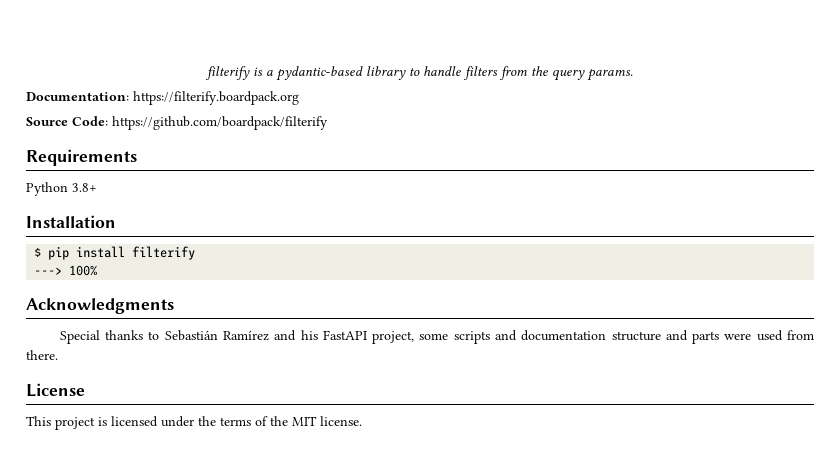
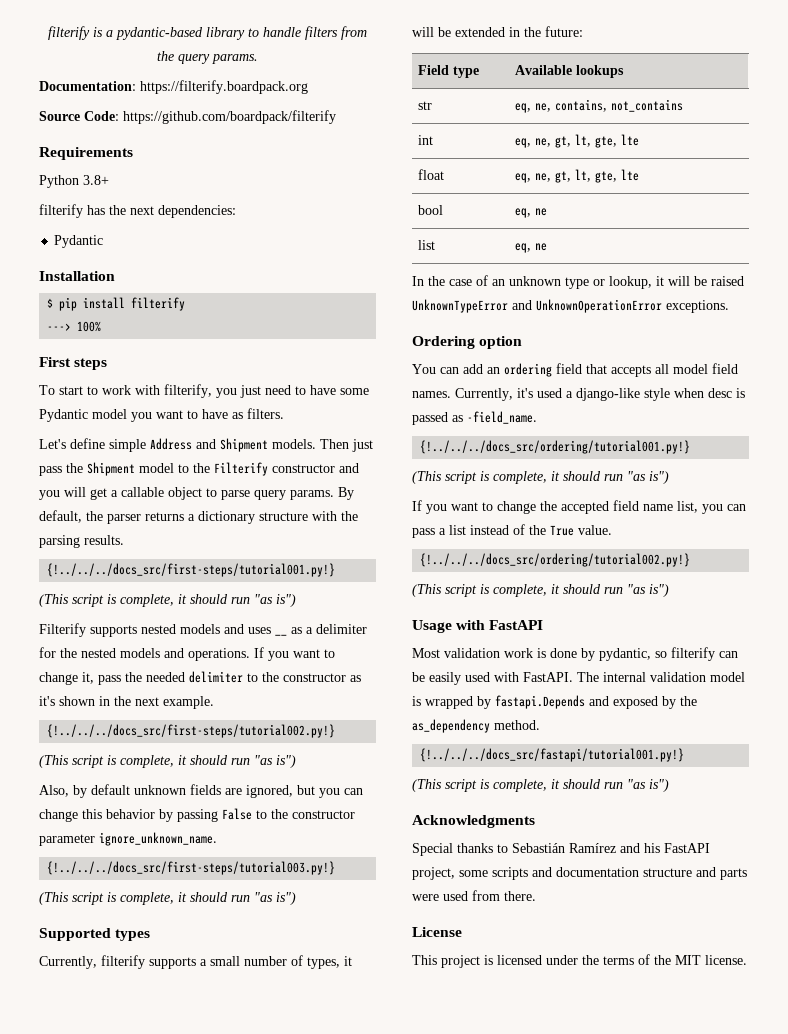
+ filterify has the next dependencies:
+ Pydantic
+ First steps
+ To start to work with filterify, you just need to have some Pydantic model you want to have as filters.
+ Let's define simple Address and Shipment models. Then just pass the Shipment model to the Filterify constructor and you will get a callable object to parse query params. By default, the parser returns a dictionary structure with the parsing results.
+ {!../../../docs_src/first-steps/tutorial001.py!}
+ (This script is complete, it should run "as is")
+ Filterify supports nested models and uses __ as a delimiter for the nested models and operations. If you want to change it, pass the needed delimiter to the constructor as it's shown in the next example.
+ {!../../../docs_src/first-steps/tutorial002.py!}
+ (This script is complete, it should run "as is")
+ Also, by default unknown fields are ignored, but you can change this behavior by passing False to the constructor parameter ignore_unknown_name.
+ {!../../../docs_src/first-steps/tutorial003.py!}
+ (This script is complete, it should run "as is")
+ Supported types
+ Currently, filterify supports a small number of types, it will be extended in the future:
+ Field type | Available lookups
+ str | eq, ne, contains, not_contains
+ int | eq, ne, gt, lt, gte, lte
+ float | eq, ne, gt, lt, gte, lte
+ bool | eq, ne
+ list | eq, ne
+ In the case of an unknown type or lookup, it will be raised UnknownTypeError and UnknownOperationError exceptions.
+ Ordering option
+ You can add an ordering field that accepts all model field names. Currently, it's used a django-like style when desc is passed as -field_name.
+ {!../../../docs_src/ordering/tutorial001.py!}
+ (This script is complete, it should run "as is")
+ If you want to change the accepted field name list, you can pass a list instead of the True value.
+ {!../../../docs_src/ordering/tutorial002.py!}
+ (This script is complete, it should run "as is")
+ Usage with FastAPI
+ Most validation work is done by pydantic, so filterify can be easily used with FastAPI. The internal validation model is wrapped by fastapi.Depends and exposed by the as_dependency method.
+ {!../../../docs_src/fastapi/tutorial001.py!}
+ (This script is complete, it should run "as is")

